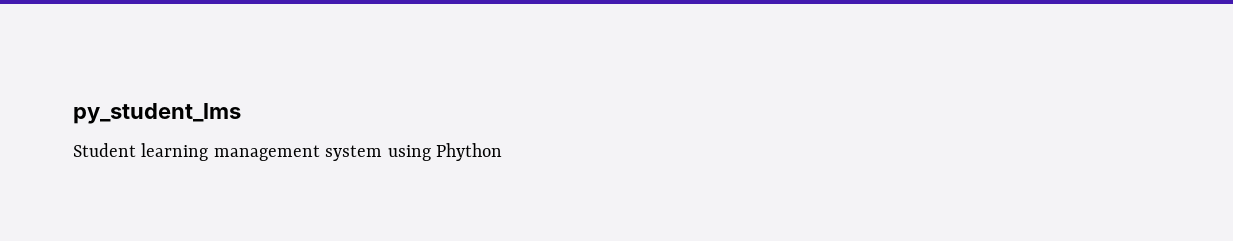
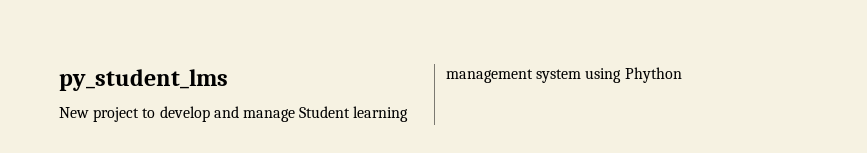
- Student learning management system using Phython
+ New project to develop and manage Student learning management system using Phython

